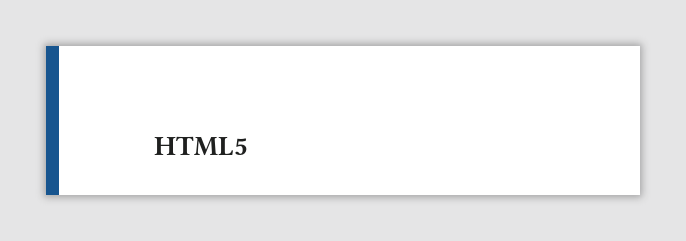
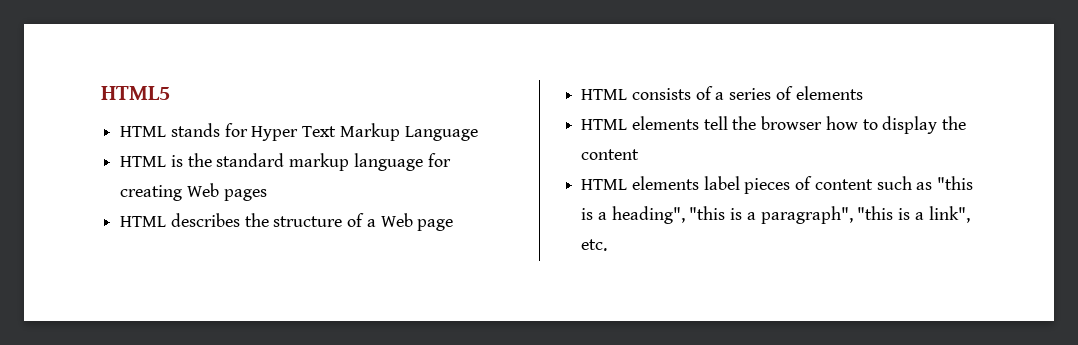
+ HTML stands for Hyper Text Markup Language
+ HTML is the standard markup language for creating Web pages
+ HTML describes the structure of a Web page
+ HTML consists of a series of elements
+ HTML elements tell the browser how to display the content
+ HTML elements label pieces of content such as "this is a heading", "this is a paragraph", "this is a link", etc.

